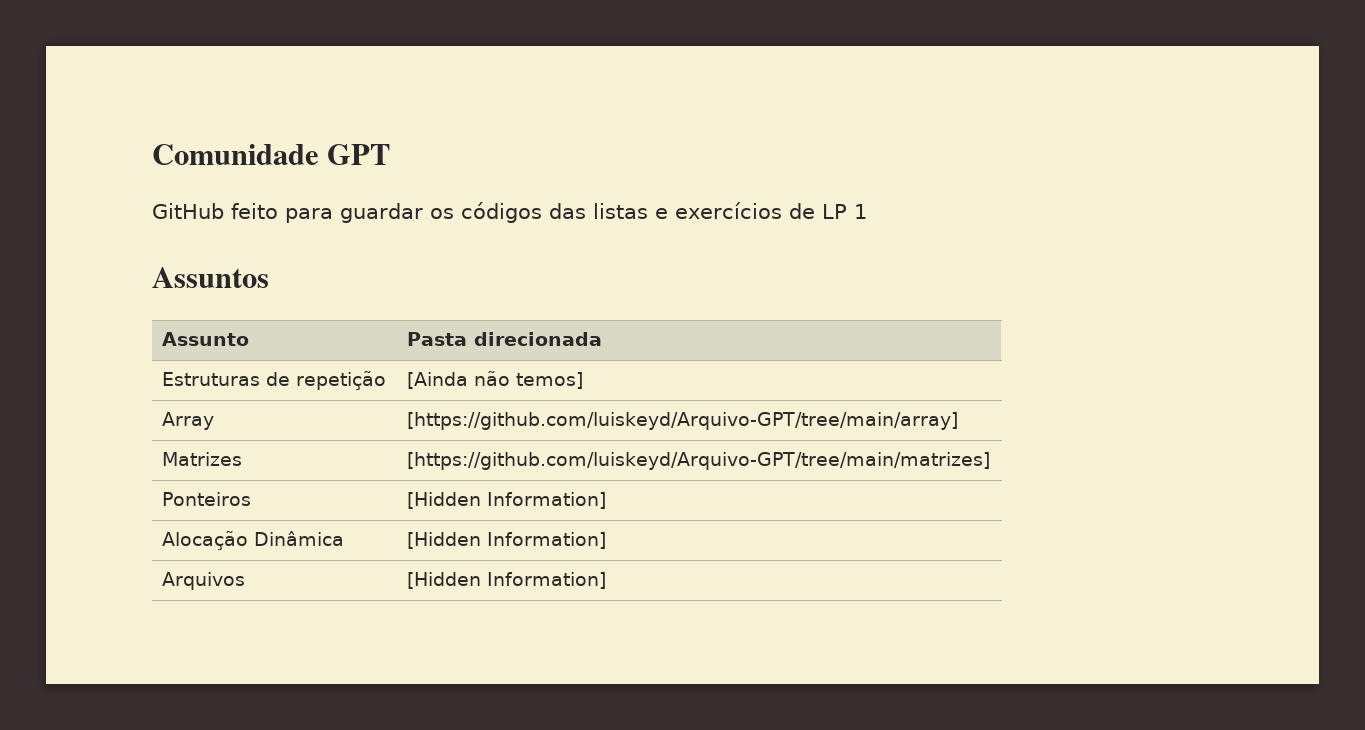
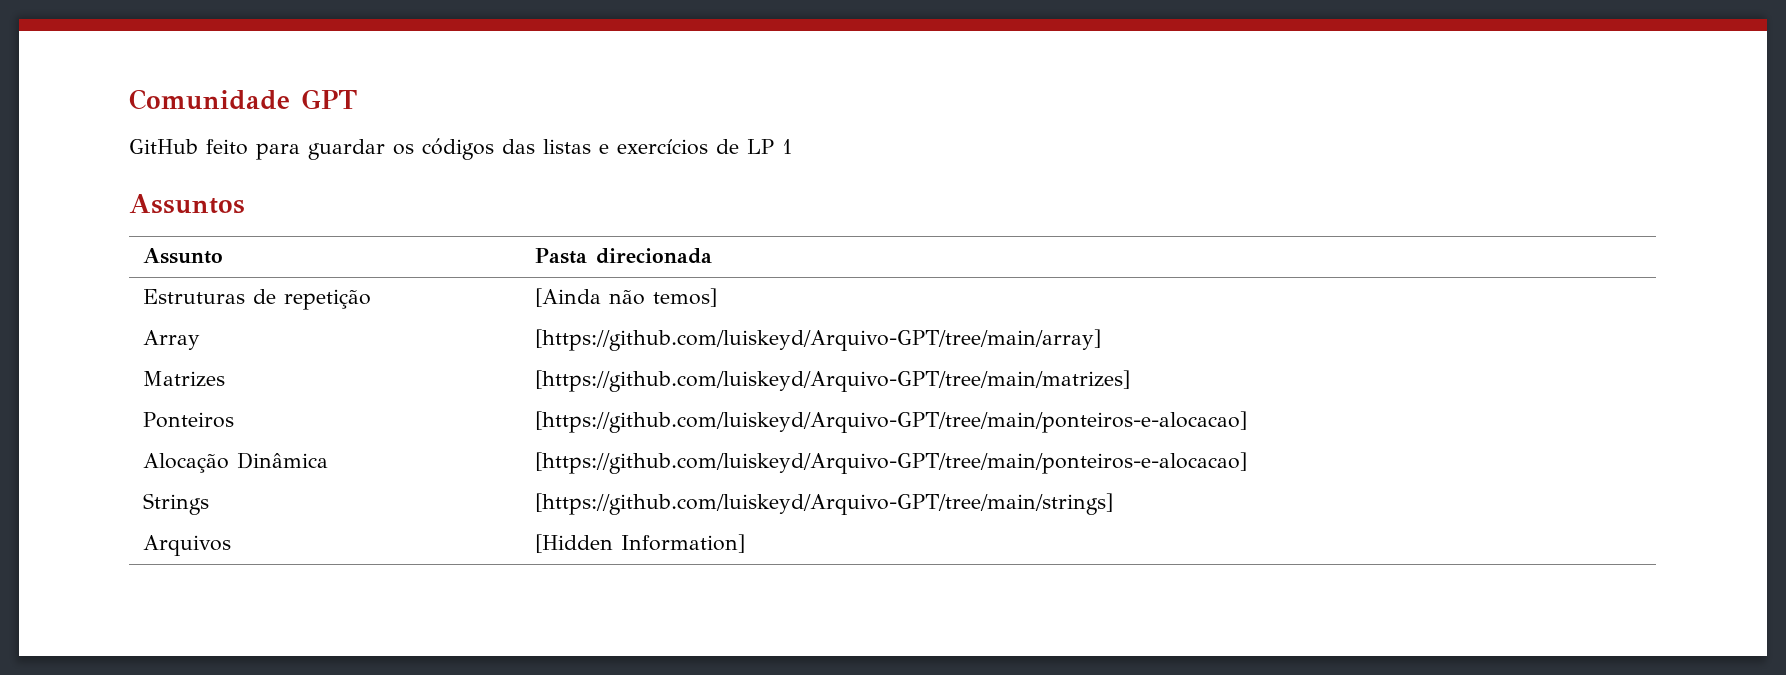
- Ponteiros | [Hidden Information]
+ Ponteiros | [https://github.com/luiskeyd/Arquivo-GPT/tree/main/ponteiros-e-alocacao]
- Alocação Dinâmica | [Hidden Information]
+ Alocação Dinâmica | [https://github.com/luiskeyd/Arquivo-GPT/tree/main/ponteiros-e-alocacao]
+ Strings | [https://github.com/luiskeyd/Arquivo-GPT/tree/main/strings]

